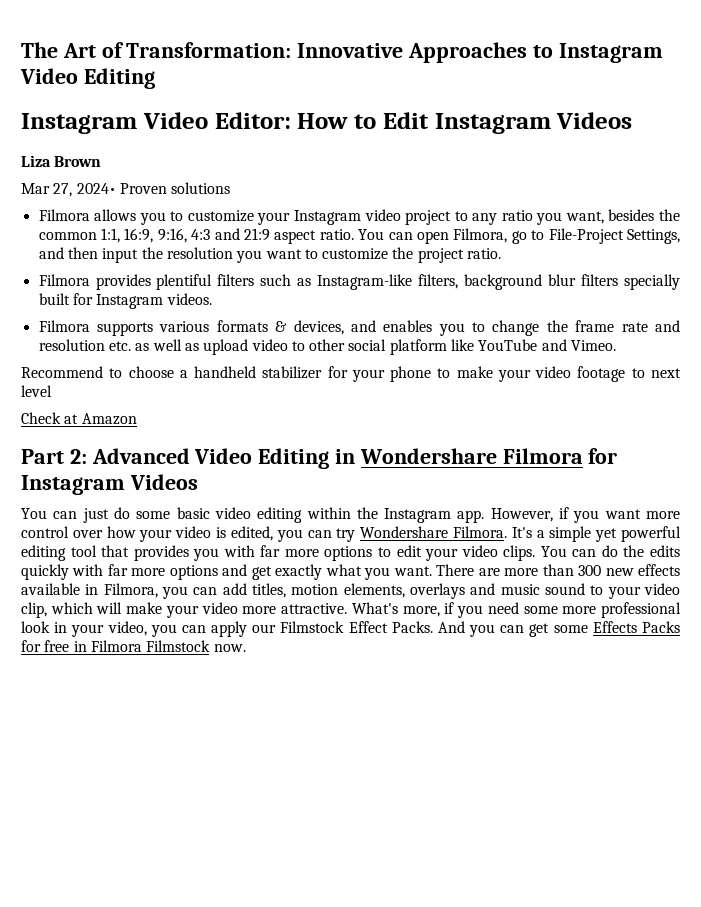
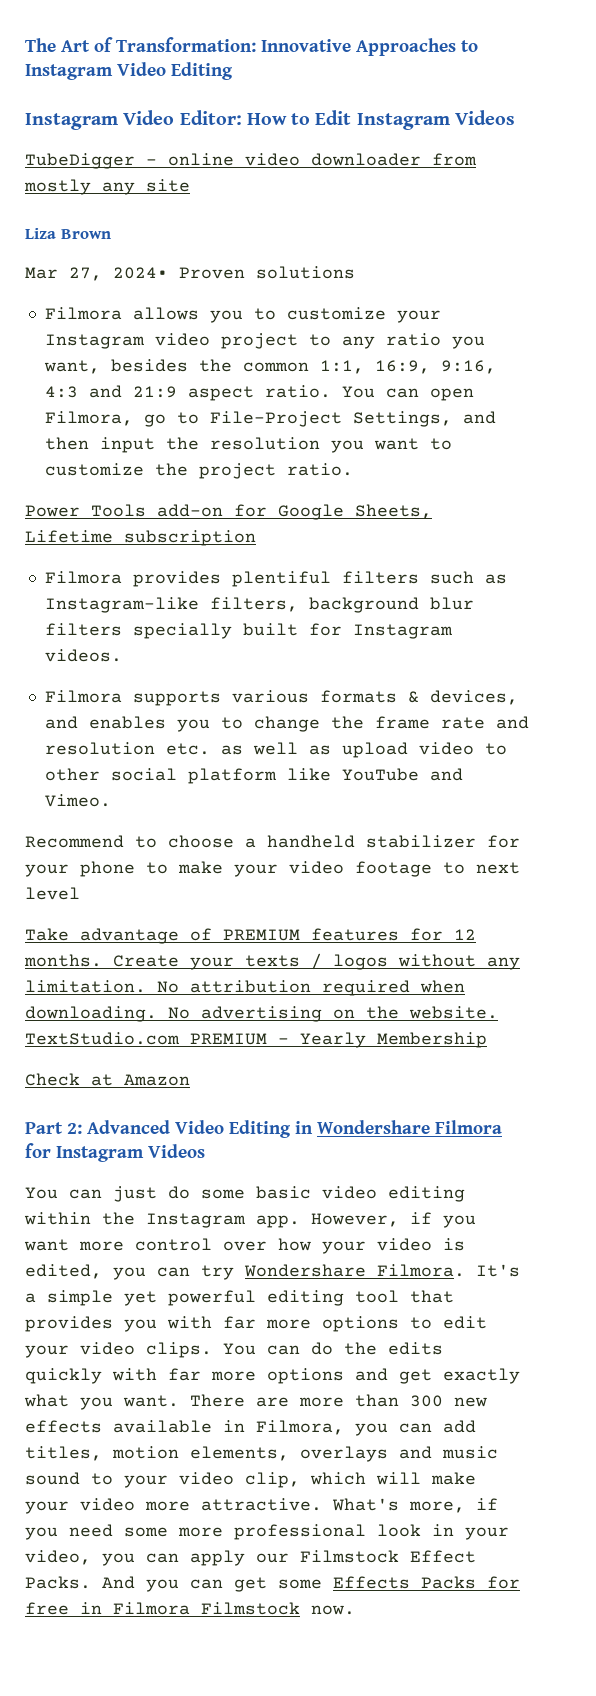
+ TubeDigger - online video downloader from mostly any site
+ Power Tools add-on for Google Sheets, Lifetime subscription
+ Take advantage of PREMIUM features for 12 months. Create your texts / logos without any limitation. No attribution required when downloading. No advertising on the website. TextStudio.com PREMIUM - Yearly Membership

